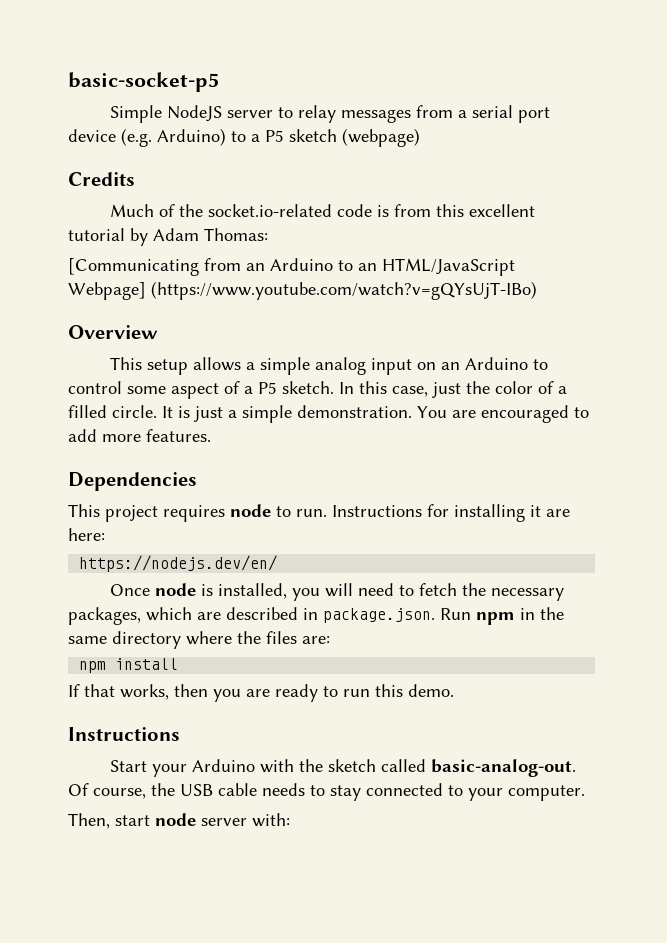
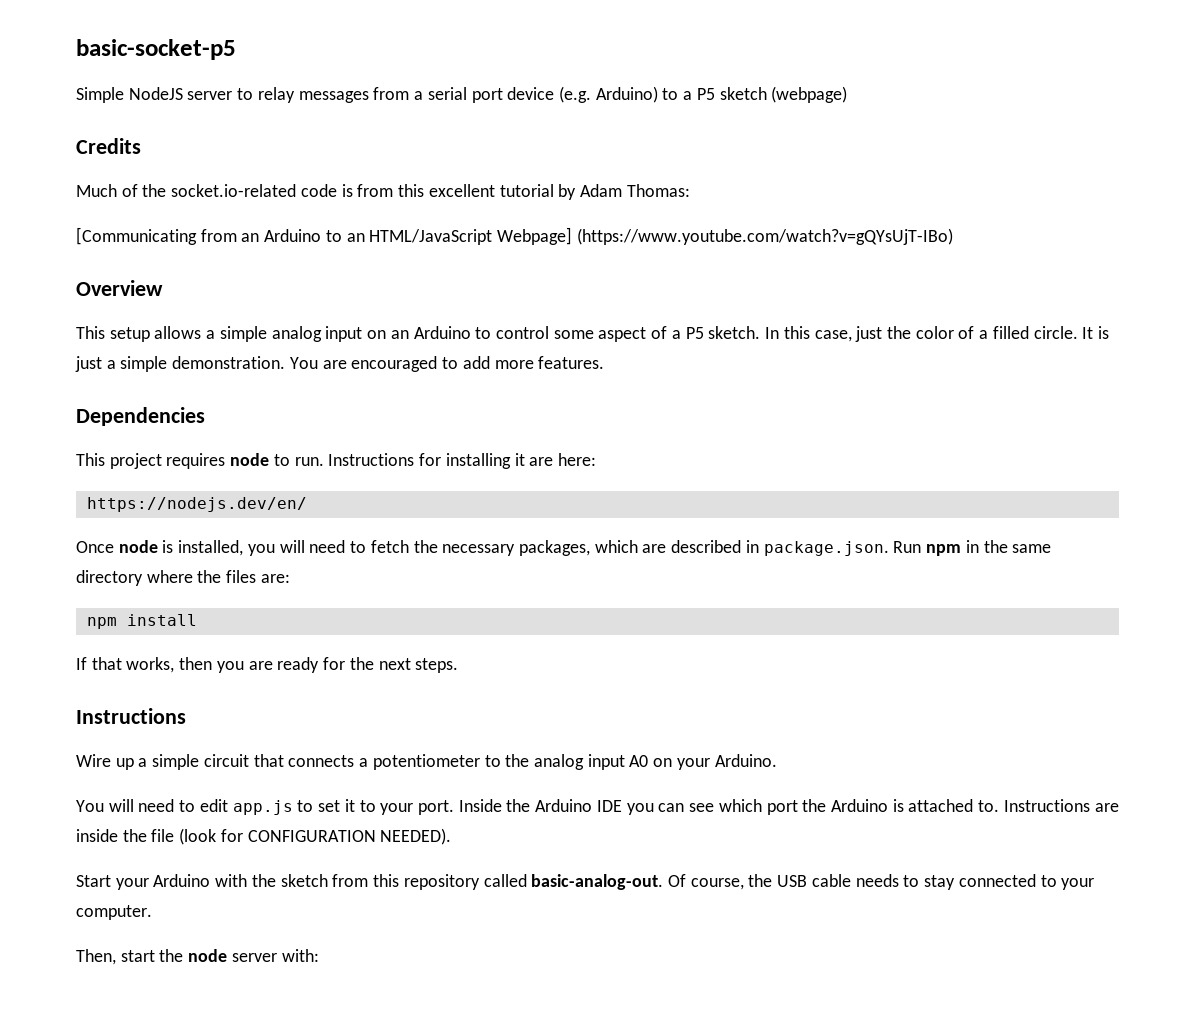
- If that works, then you are ready to run this demo.
+ If that works, then you are ready for the next steps.
  Instructions
+ Wire up a simple circuit that connects a potentiometer to the analog input A0 on your Arduino.
+ You will need to edit app.js to set it to your port. Inside the Arduino IDE you can see which port the Arduino is attached to. Instructions are inside the file (look for CONFIGURATION NEEDED).
- Start your Arduino with the sketch called basic-analog-out.
+ Start your Arduino with the sketch from this repository called basic-analog-out.
- Then, start node server with:
+ Then, start the node server with:

